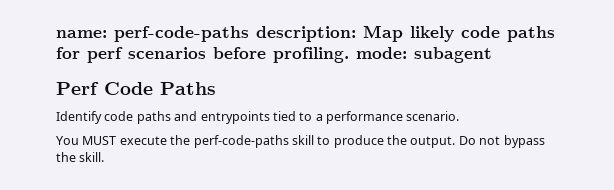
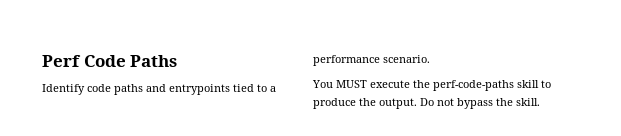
- name: perf-code-paths description: Map likely code paths for perf scenarios before profiling. mode: subagent

